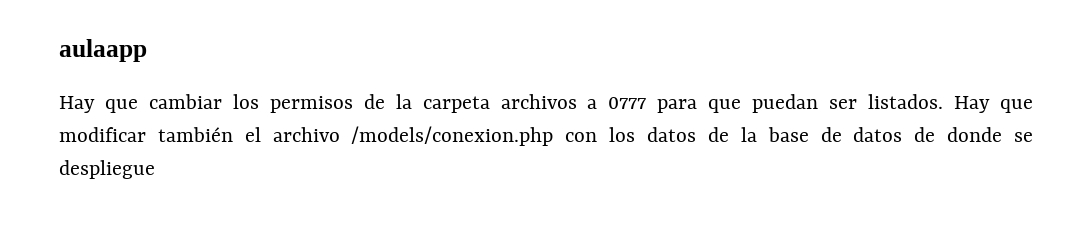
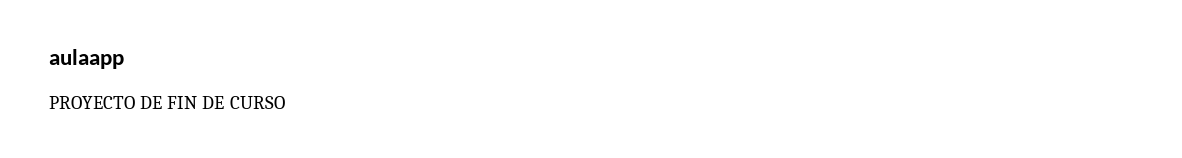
- Hay que cambiar los permisos de la carpeta archivos a 0777 para que puedan ser listados. Hay que modificar también el archivo /models/conexion.php con los datos de la base de datos de donde se despliegue
+ PROYECTO DE FIN DE CURSO

